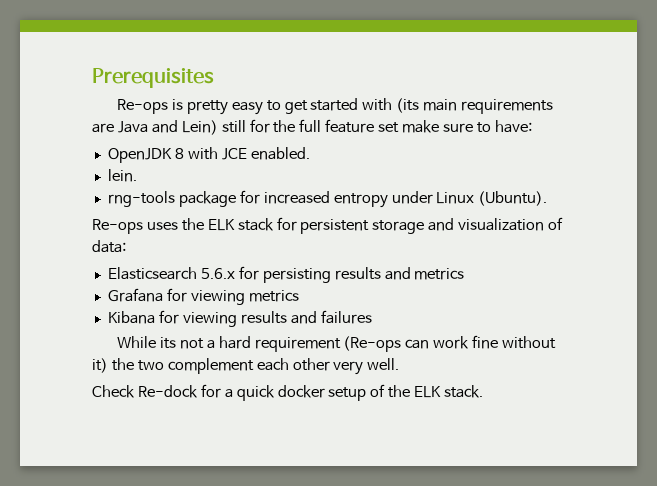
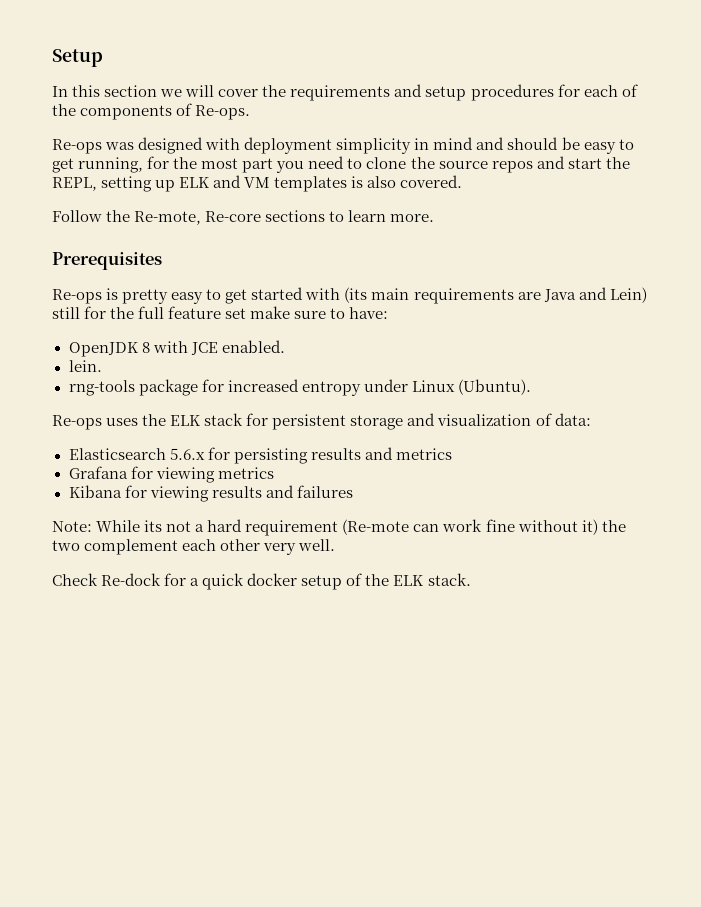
+ Setup
+ In this section we will cover the requirements and setup procedures for each of the components of Re-ops.
+ Re-ops was designed with deployment simplicity in mind and should be easy to get running, for the most part you need to clone the source repos and start the REPL, setting up ELK and VM templates is also covered.
+ Follow the Re-mote, Re-core sections to learn more.
- While its not a hard requirement (Re-ops can work fine without it) the two complement each other very well.
+ Note: While its not a hard requirement (Re-mote can work fine without it) the two complement each other very well.

